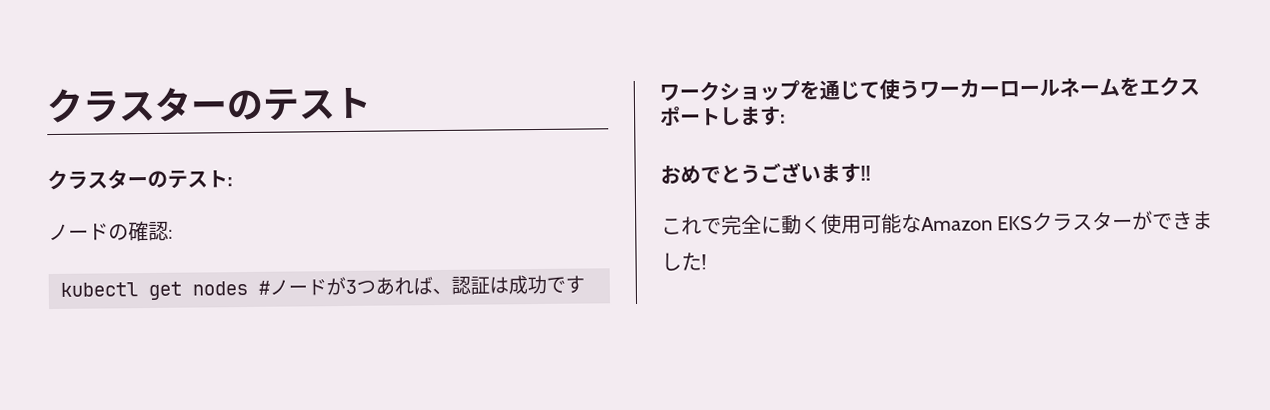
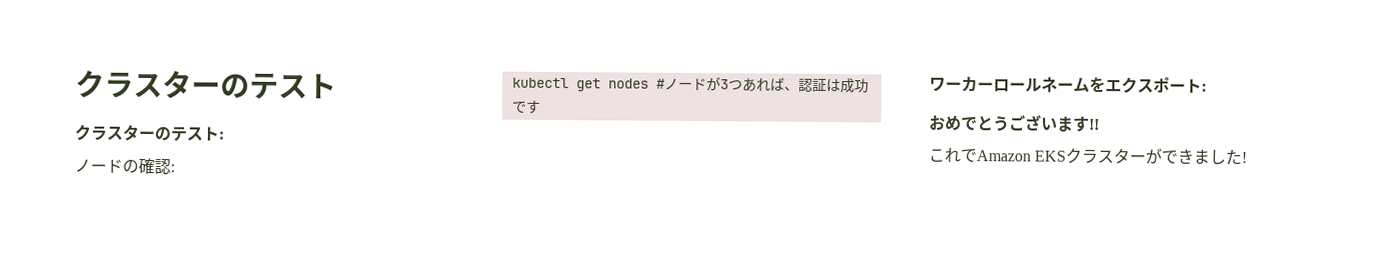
- ワークショップを通じて使うワーカーロールネームをエクスポートします:
+ ワーカーロールネームをエクスポート:
- これで完全に動く使用可能なAmazon EKSクラスターができました!
+ これでAmazon EKSクラスターができました!

